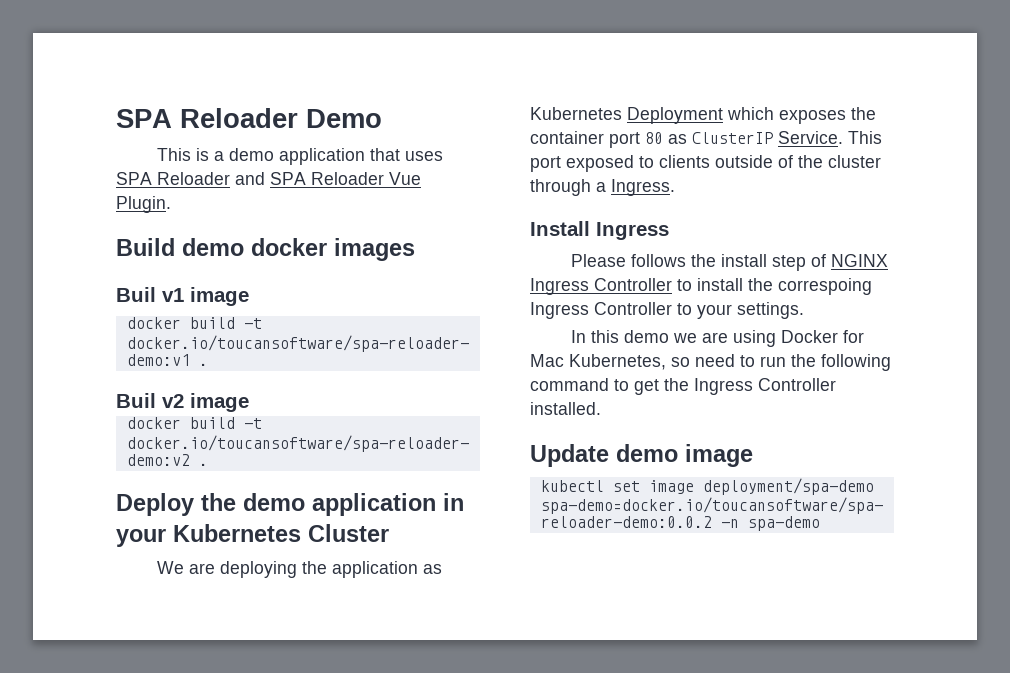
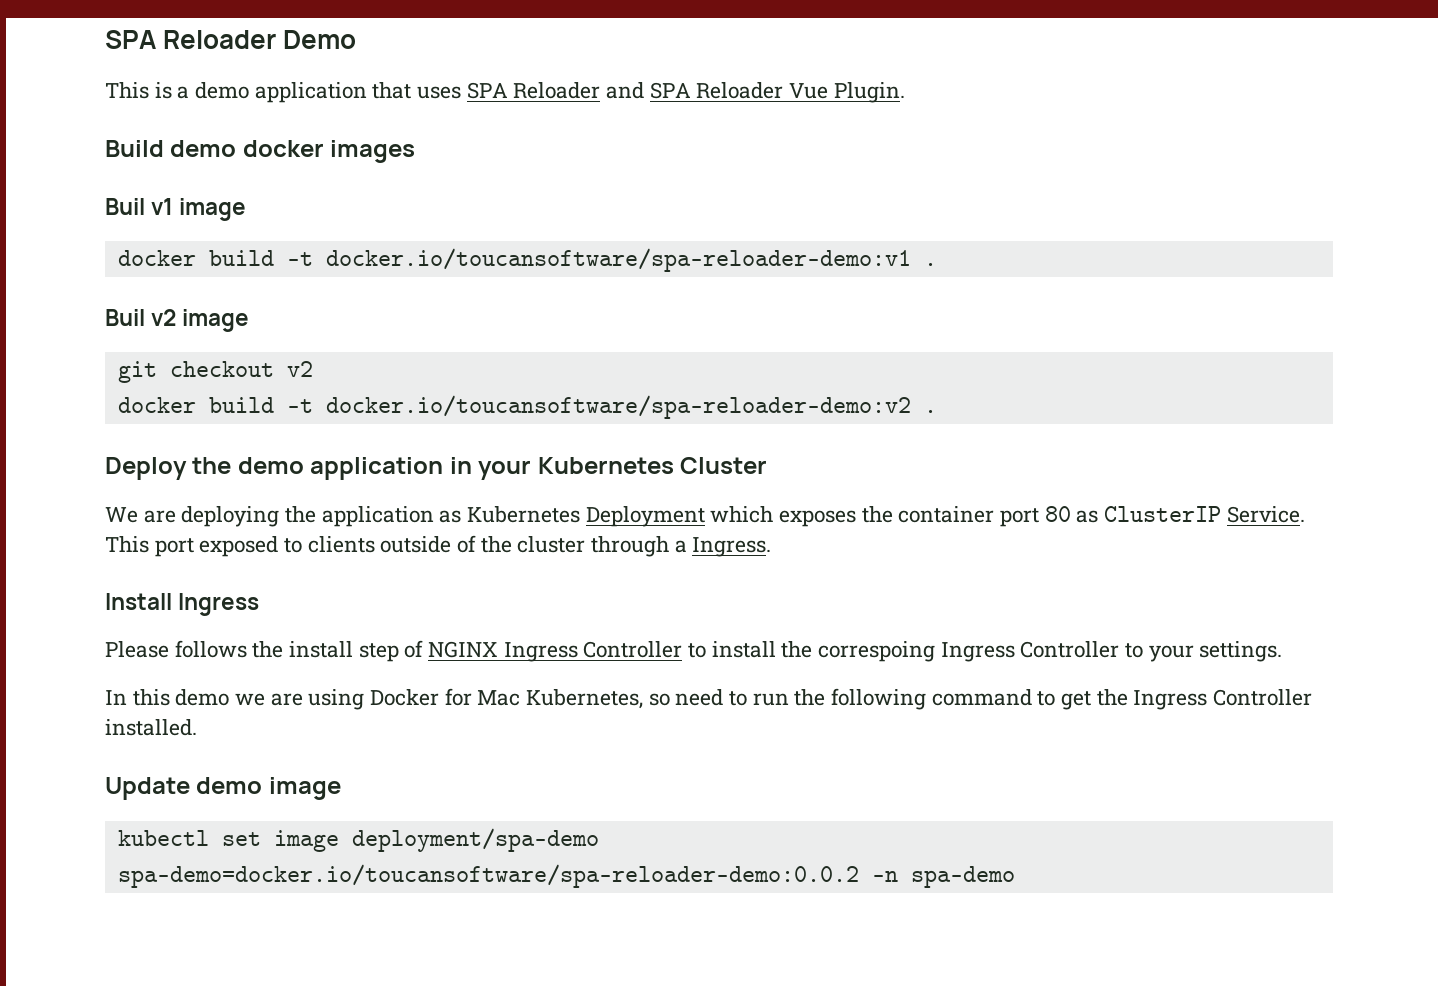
+ git checkout v2

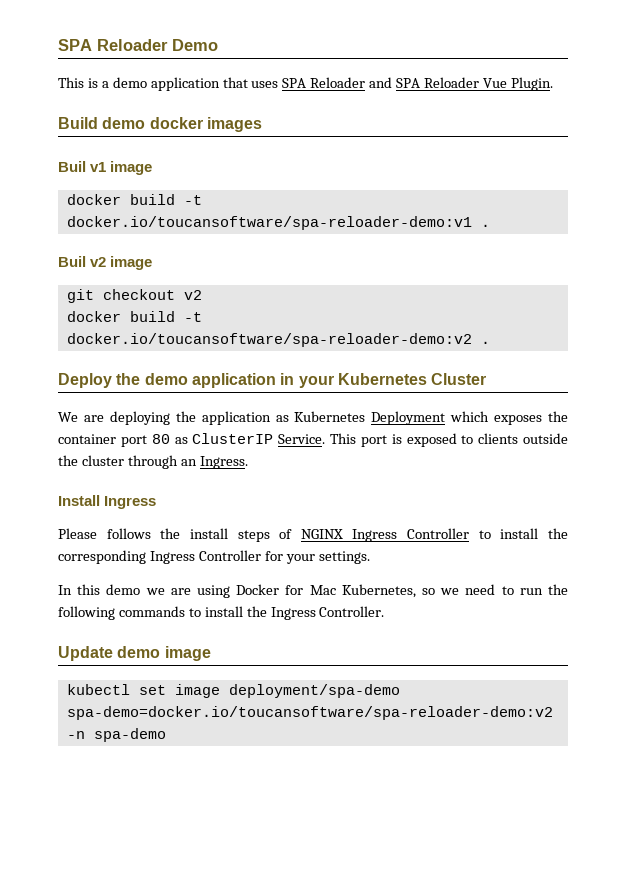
- This port exposed to clients outside of the cluster through a Ingress.
+ This port is exposed to clients outside the cluster through an Ingress.
- Please follows the install step of NGINX Ingress Controller to install the correspoing Ingress Controller to your settings.
+ Please follows the install steps of NGINX Ingress Controller to install the corresponding Ingress Controller for your settings.
- In this demo we are using Docker for Mac Kubernetes, so need to run the following command to get the Ingress Controller installed.
+ In this demo we are using Docker for Mac Kubernetes, so we need to run the following commands to install the Ingress Controller.
- kubectl set image deployment/spa-demo spa-demo=docker.io/toucansoftware/spa-reloader-demo:0.0.2 -n spa-demo
+ kubectl set image deployment/spa-demo spa-demo=docker.io/toucansoftware/spa-reloader-demo:v2 -n spa-demo

